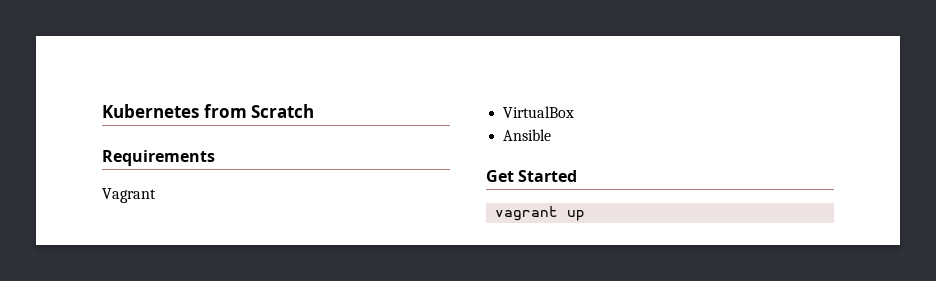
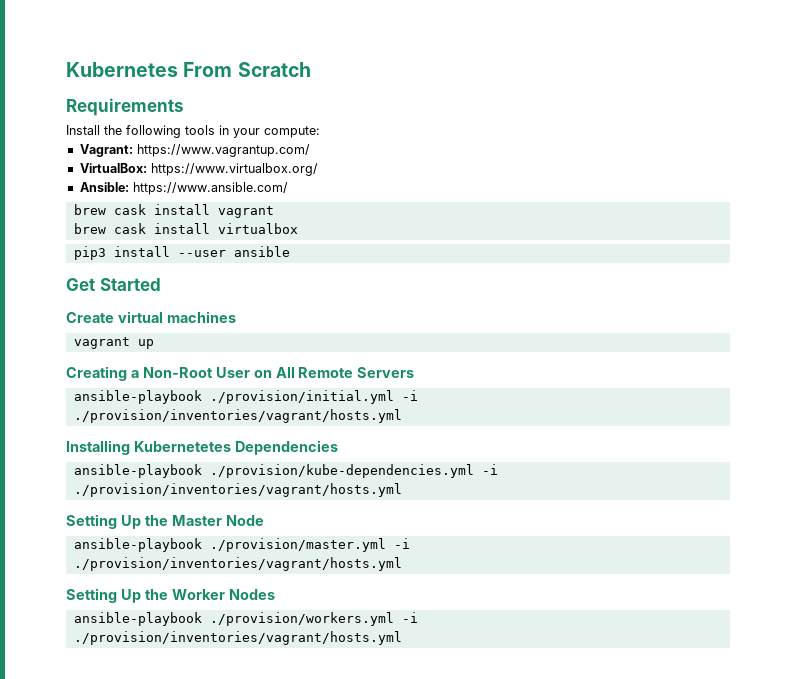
- Kubernetes from Scratch
+ Kubernetes From Scratch
- Vagrant
- VirtualBox
- Ansible
+ Install the following tools in your compute:
+ Vagrant: https://www.vagrantup.com/
+ VirtualBox: https://www.virtualbox.org/
+ Ansible: https://www.ansible.com/
+ brew cask install vagrant
+ brew cask install virtualbox
+ pip3 install --user ansible
+ Create virtual machines
+ Creating a Non-Root User on All Remote Servers
+ ansible-playbook ./provision/initial.yml -i ./provision/inventories/vagrant/hosts.yml
+ Installing Kubernetetes Dependencies
+ ansible-playbook ./provision/kube-dependencies.yml -i ./provision/inventories/vagrant/hosts.yml
+ Setting Up the Master Node
+ ansible-playbook ./provision/master.yml -i ./provision/inventories/vagrant/hosts.yml
+ Setting Up the Worker Nodes
+ ansible-playbook ./provision/workers.yml -i ./provision/inventories/vagrant/hosts.yml

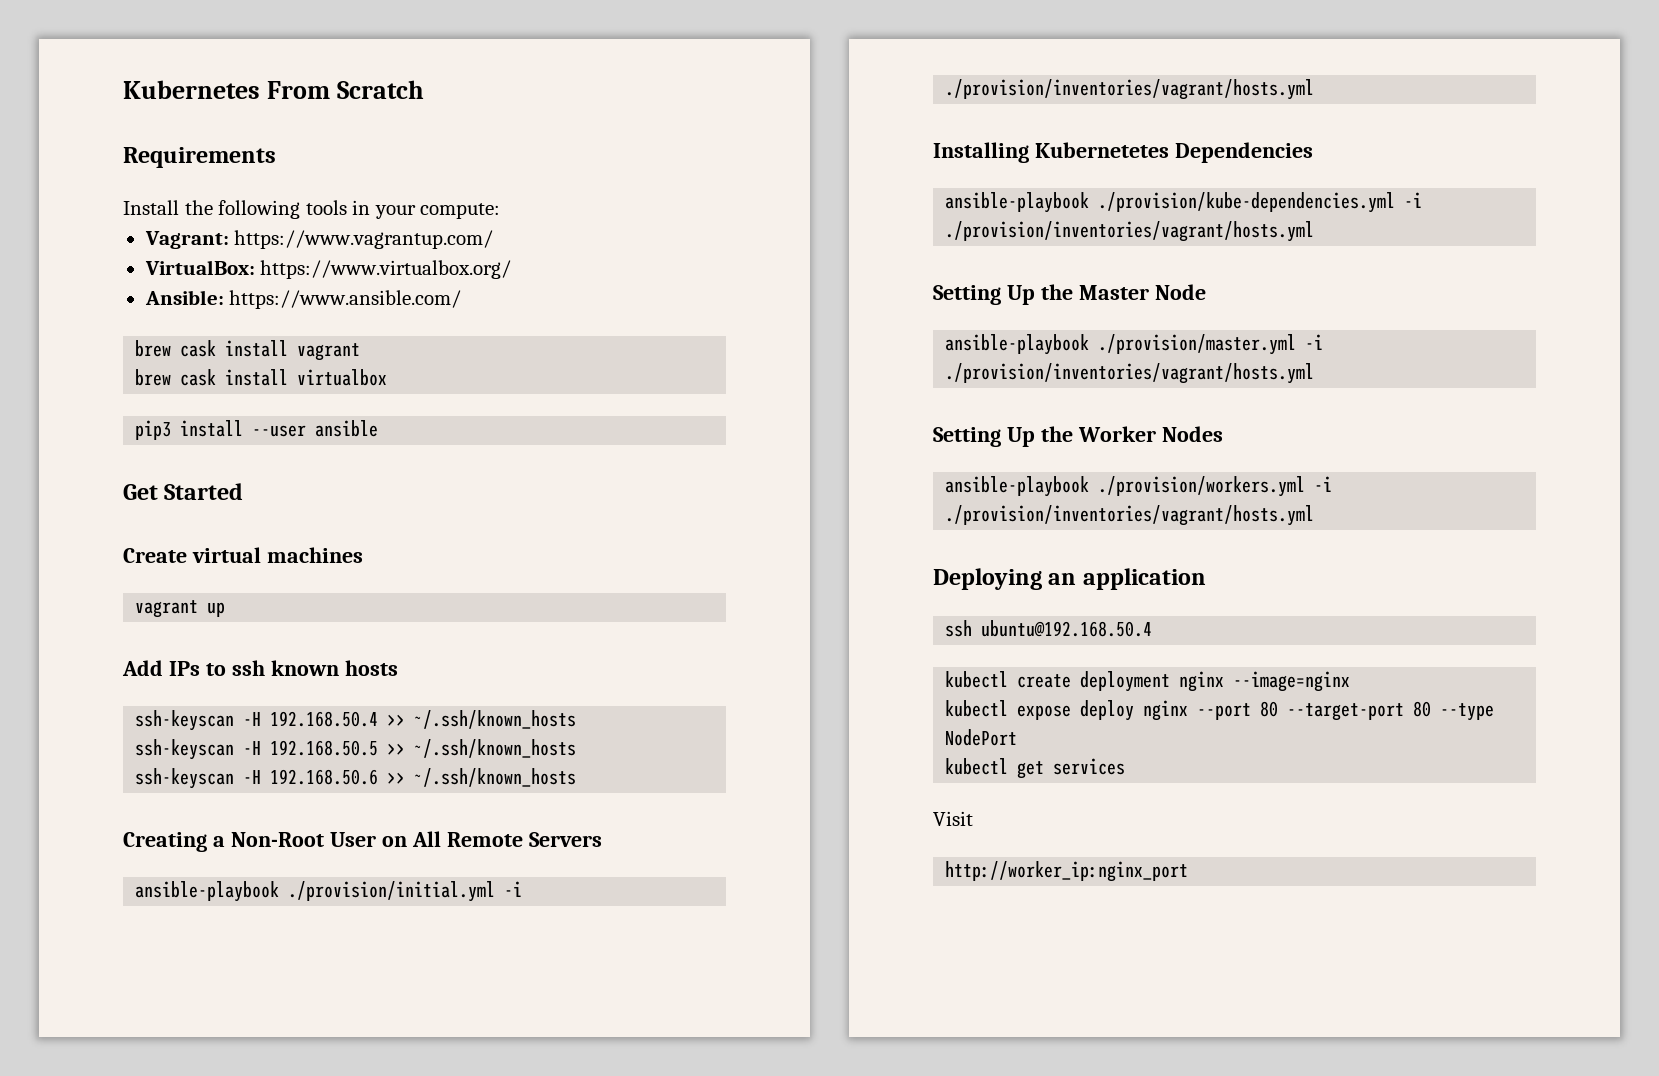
+ Add IPs to ssh known hosts
+ ssh-keyscan -H 192.168.50.4 >> ~/.ssh/known_hosts
+ ssh-keyscan -H 192.168.50.5 >> ~/.ssh/known_hosts
+ ssh-keyscan -H 192.168.50.6 >> ~/.ssh/known_hosts
+ Deploying an application
+ ssh ubuntu@192.168.50.4
+ kubectl create deployment nginx --image=nginx
+ kubectl expose deploy nginx --port 80 --target-port 80 --type NodePort
+ kubectl get services
+ Visit
+ http://worker_ip:nginx_port

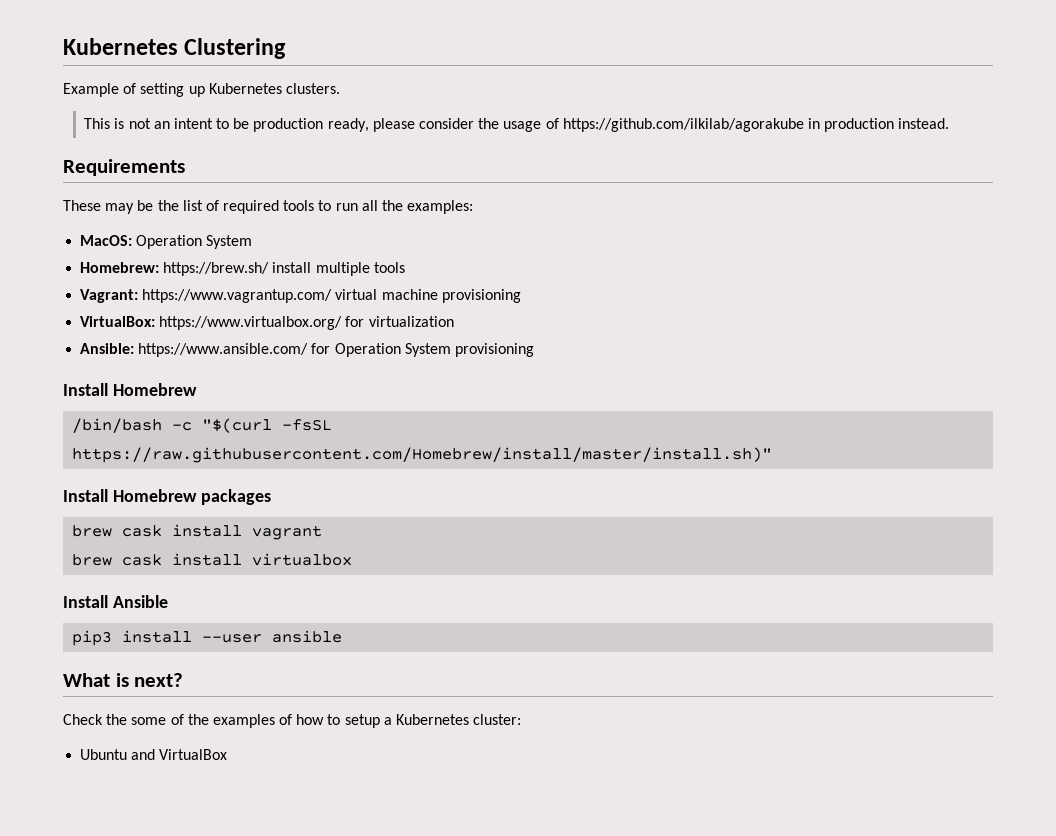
- Kubernetes From Scratch
+ Kubernetes Clustering
+ Example of setting up Kubernetes clusters.
+ This is not an intent to be production ready, please consider the usage of https://github.com/ilkilab/agorakube in production instead.
  Requirements
- Install the following tools in your compute:
+ These may be the list of required tools to run all the examples:
+ MacOS: Operation System
+ Homebrew: https://brew.sh/ install multiple tools
- Vagrant: https://www.vagrantup.com/
+ Vagrant: https://www.vagrantup.com/ virtual machine provisioning
- VirtualBox: https://www.virtualbox.org/
+ VirtualBox: https://www.virtualbox.org/ for virtualization
- Ansible: https://www.ansible.com/
+ Ansible: https://www.ansible.com/ for Operation System provisioning
+ Install Homebrew
+ /bin/bash -c "$(curl -fsSL https://raw.githubusercontent.com/Homebrew/install/master/install.sh)"
+ Install Homebrew packages
+ Install Ansible
- Get Started
- Create virtual machines
- vagrant up
- Add IPs to ssh known hosts
- ssh-keyscan -H 192.168.50.4 >> ~/.ssh/known_hosts
- ssh-keyscan -H 192.168.50.5 >> ~/.ssh/known_hosts
- ssh-keyscan -H 192.168.50.6 >> ~/.ssh/known_hosts
- Creating a Non-Root User on All Remote Servers
- ansible-playbook ./provision/initial.yml -i ./provision/inventories/vagrant/hosts.yml
- Installing Kubernetetes Dependencies
- ansible-playbook ./provision/kube-dependencies.yml -i ./provision/inventories/vagrant/hosts.yml
- Setting Up the Master Node
- ansible-playbook ./provision/master.yml -i ./provision/inventories/vagrant/hosts.yml
- Setting Up the Worker Nodes
- ansible-playbook ./provision/workers.yml -i ./provision/inventories/vagrant/hosts.yml
- Deploying an application
- ssh ubuntu@192.168.50.4
- kubectl create deployment nginx --image=nginx
- kubectl expose deploy nginx --port 80 --target-port 80 --type NodePort
- kubectl get services
- Visit
- http://worker_ip:nginx_port
+ What is next?
+ Check the some of the examples of how to setup a Kubernetes cluster:
+ Ubuntu and VirtualBox

